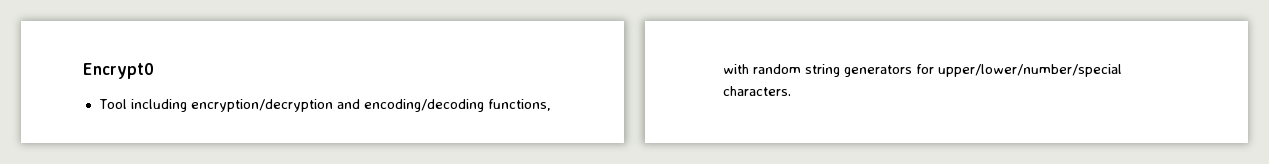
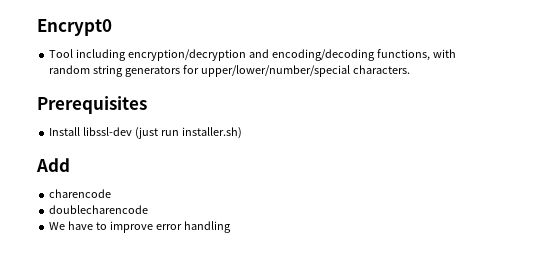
+ Prerequisites
+ Install libssl-dev (just run installer.sh)
+ Add
+ charencode
+ doublecharencode
+ We have to improve error handling

